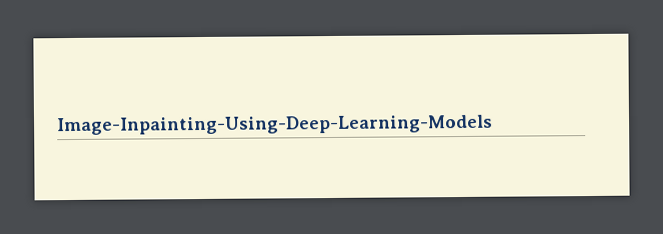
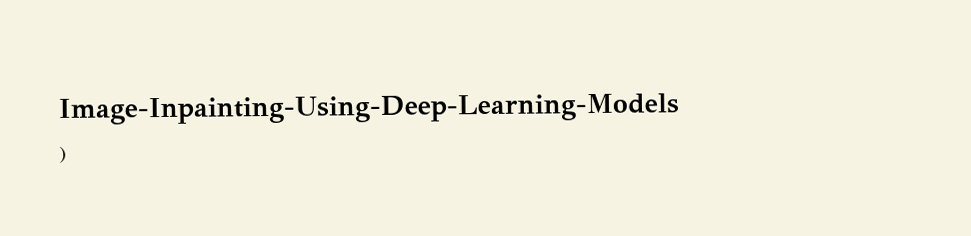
+ )

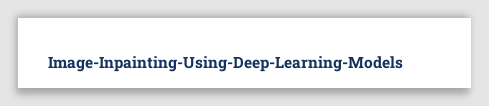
- )

